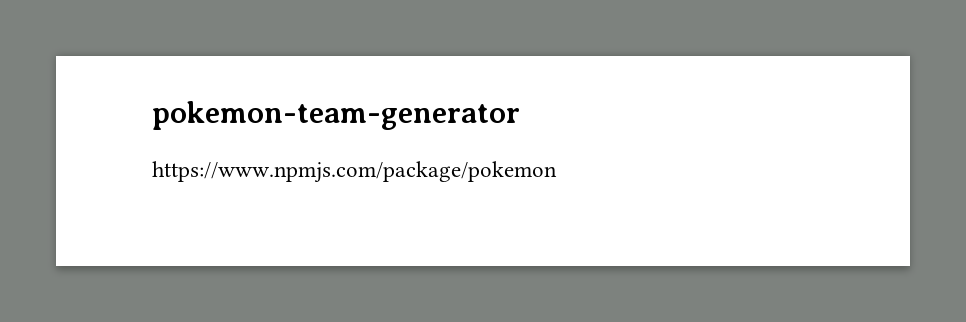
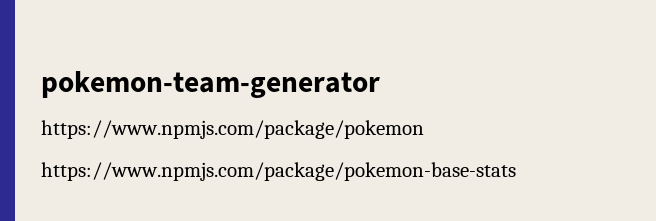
+ https://www.npmjs.com/package/pokemon-base-stats

